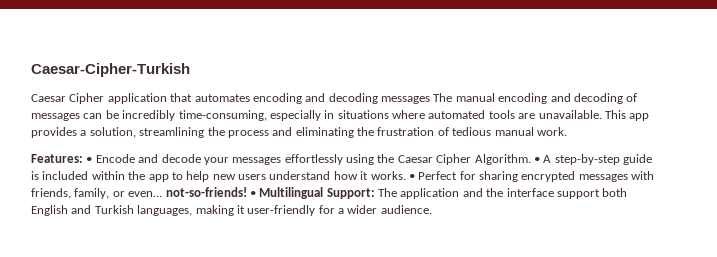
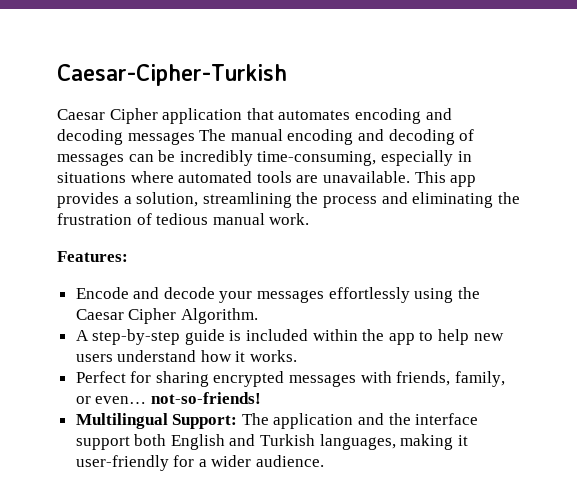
- Features: • Encode and decode your messages effortlessly using the Caesar Cipher Algorithm. • A step-by-step guide is included within the app to help new users understand how it works. • Perfect for sharing encrypted messages with friends, family, or even… not-so-friends! • Multilingual Support: The application and the interface support both English and Turkish languages, making it user-friendly for a wider audience.
+ Features:
+ Encode and decode your messages effortlessly using the Caesar Cipher Algorithm.
+ A step-by-step guide is included within the app to help new users understand how it works.
+ Perfect for sharing encrypted messages with friends, family, or even… not-so-friends!
+ Multilingual Support: The application and the interface support both English and Turkish languages, making it user-friendly for a wider audience.

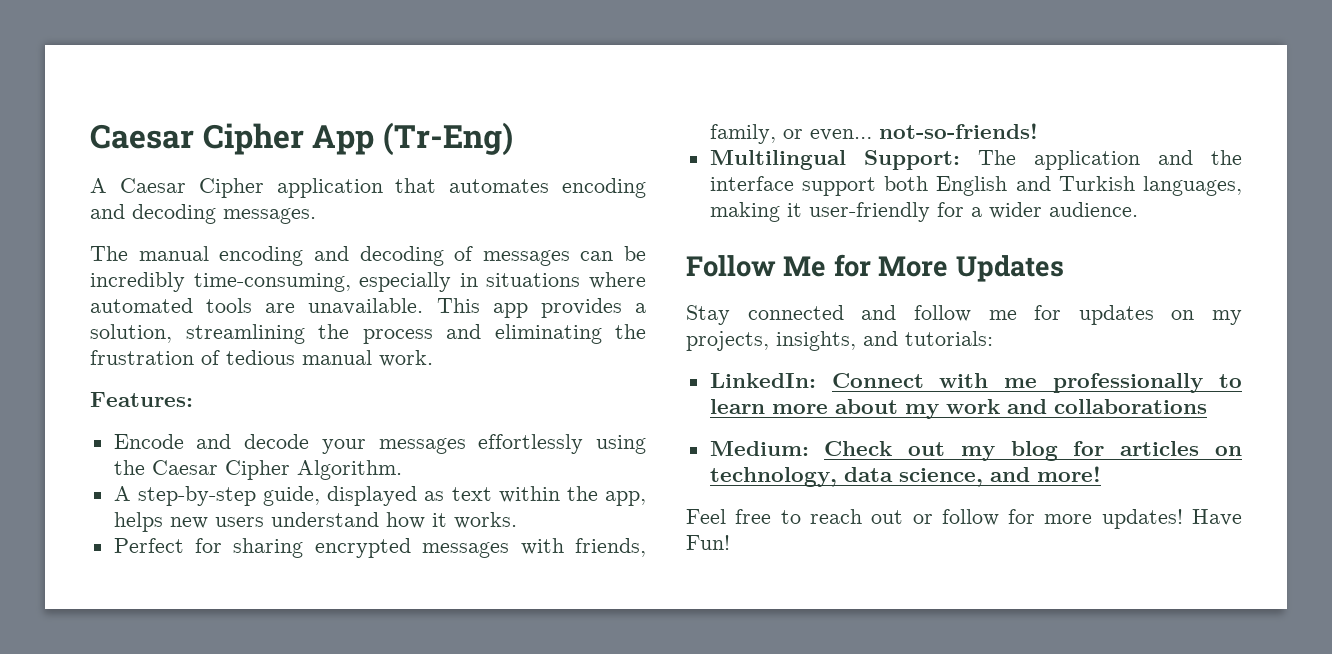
- Caesar-Cipher-Turkish
- Caesar Cipher application that automates encoding and decoding messages The manual encoding and decoding of messages can be incredibly time-consuming, especially in situations where automated tools are unavailable.
+ Caesar Cipher App (Tr-Eng)
+ A Caesar Cipher application that automates encoding and decoding messages.
+ The manual encoding and decoding of messages can be incredibly time-consuming, especially in situations where automated tools are unavailable.
- A step-by-step guide is included within the app to help new users understand how it works.
+ A step-by-step guide, displayed as text within the app, helps new users understand how it works.
+ Follow Me for More Updates
+ Stay connected and follow me for updates on my projects, insights, and tutorials:
+ LinkedIn: Connect with me professionally to learn more about my work and collaborations
+ Medium: Check out my blog for articles on technology, data science, and more!
+ Feel free to reach out or follow for more updates! Have Fun!

